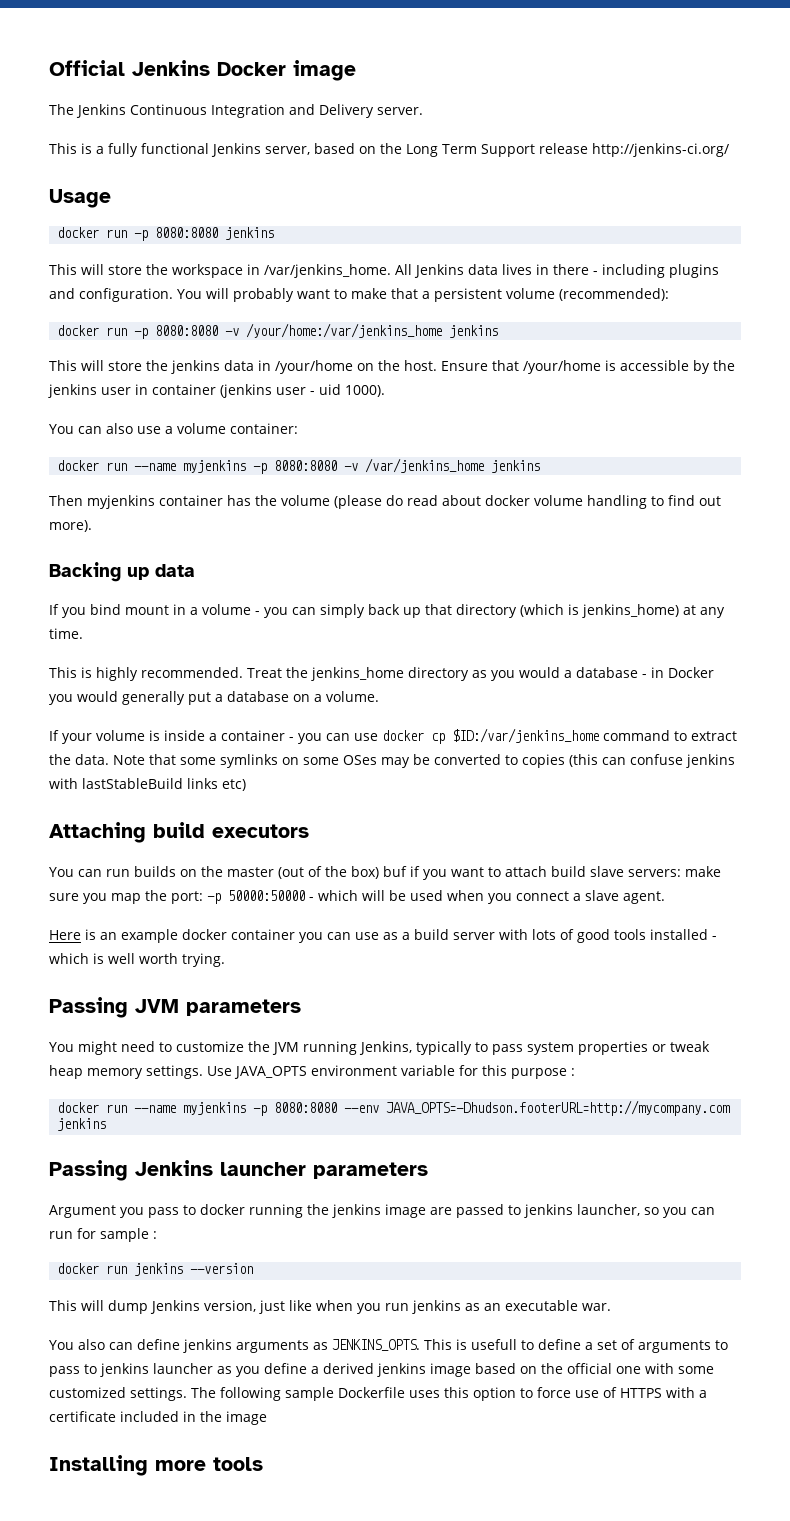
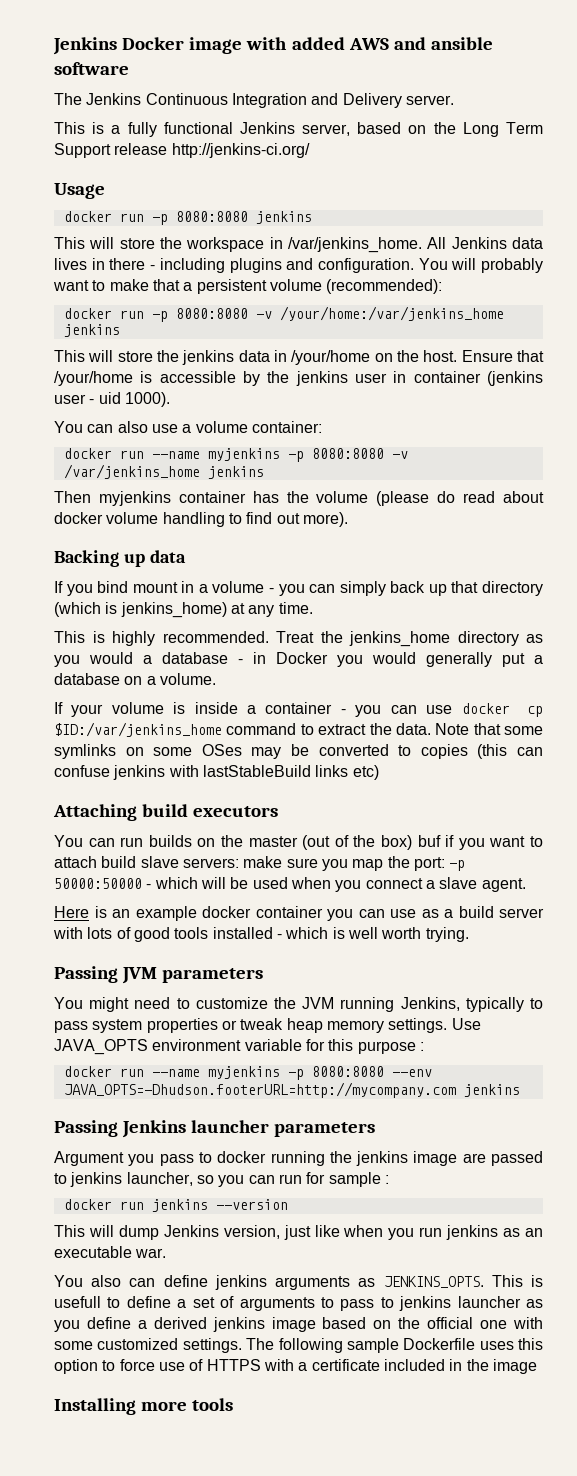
- Official Jenkins Docker image
+ Jenkins Docker image with added AWS and ansible software

